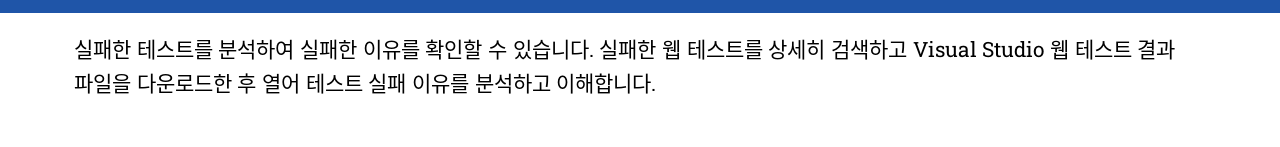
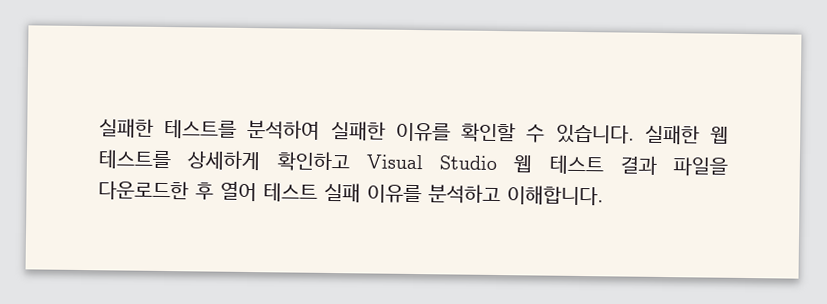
- 실패한 웹 테스트를 상세히 검색하고 Visual Studio 웹 테스트 결과 파일을 다운로드한 후 열어 테스트 실패 이유를 분석하고 이해합니다.
+ 실패한 웹 테스트를 상세하게 확인하고 Visual Studio 웹 테스트 결과 파일을 다운로드한 후 열어 테스트 실패 이유를 분석하고 이해합니다.

